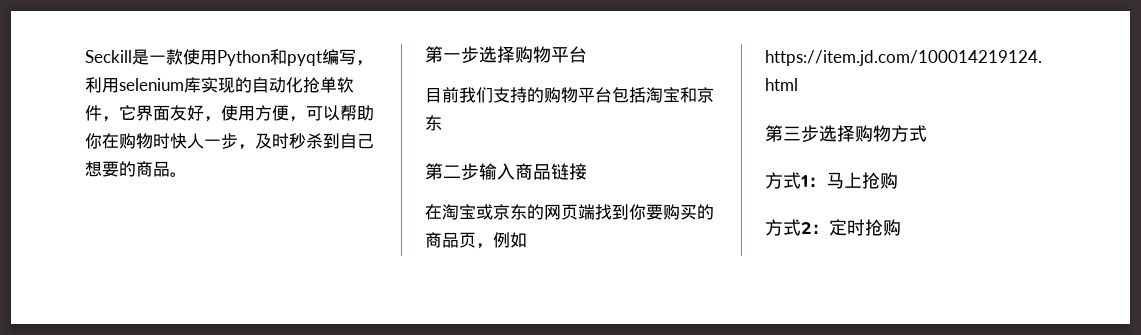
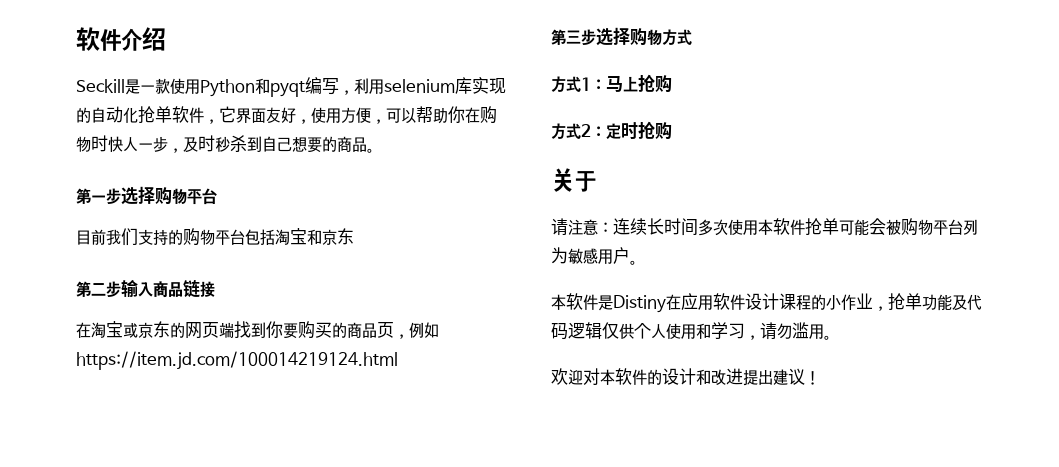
+ 软件介绍
+ 关于
+ 请注意：连续长时间多次使用本软件抢单可能会被购物平台列为敏感用户。
+ 本软件是Distiny在应用软件设计课程的小作业，抢单功能及代码逻辑仅供个人使用和学习，请勿滥用。
+ 欢迎对本软件的设计和改进提出建议！

